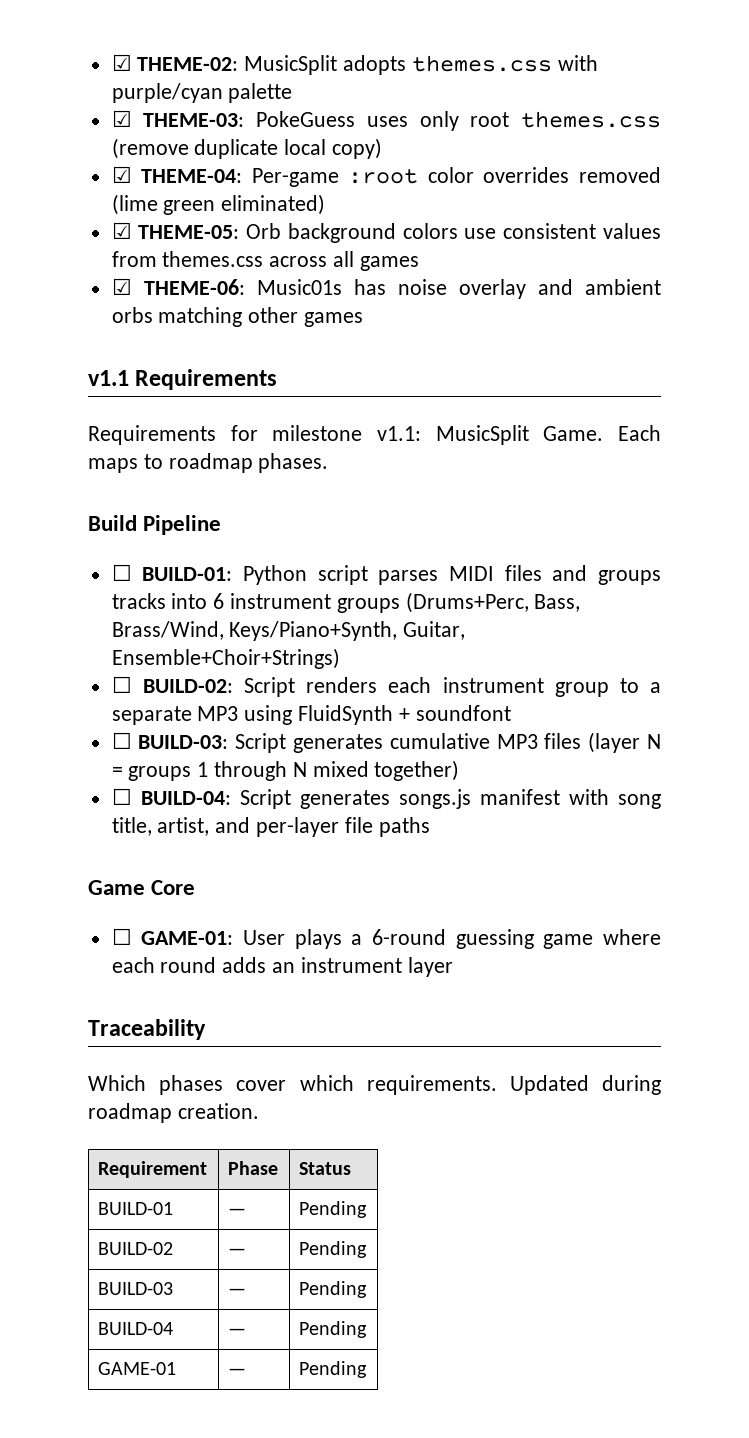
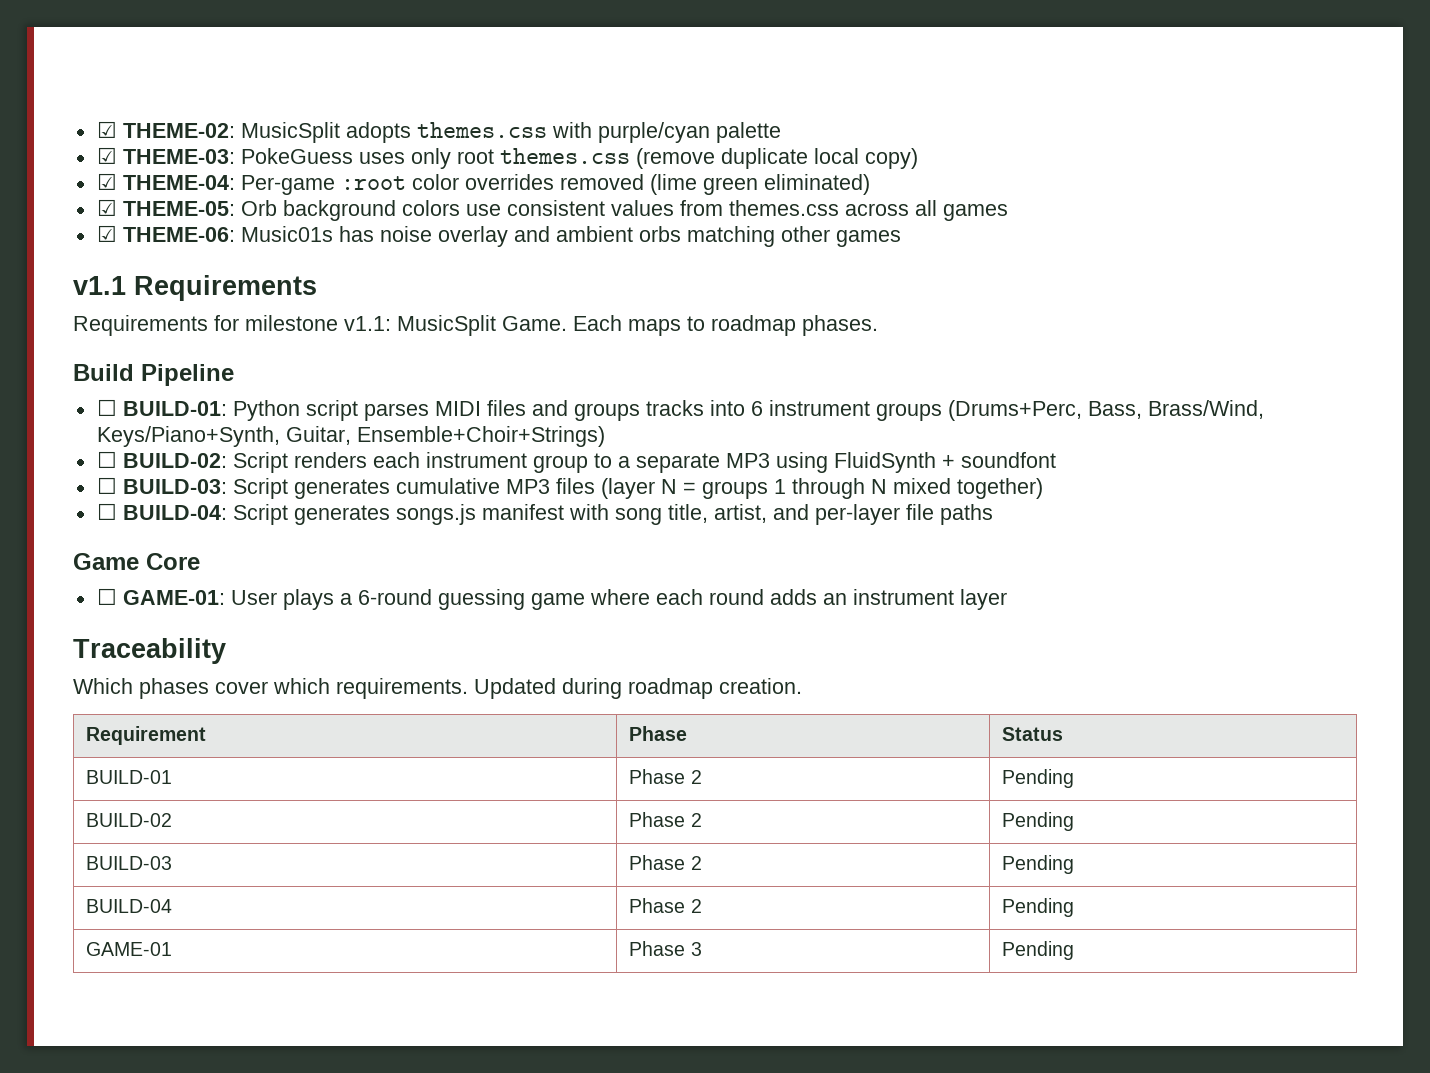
- BUILD-01 | — | Pending
+ BUILD-01 | Phase 2 | Pending
- BUILD-02 | — | Pending
+ BUILD-02 | Phase 2 | Pending
- BUILD-03 | — | Pending
+ BUILD-03 | Phase 2 | Pending
- BUILD-04 | — | Pending
+ BUILD-04 | Phase 2 | Pending
- GAME-01 | — | Pending
+ GAME-01 | Phase 3 | Pending

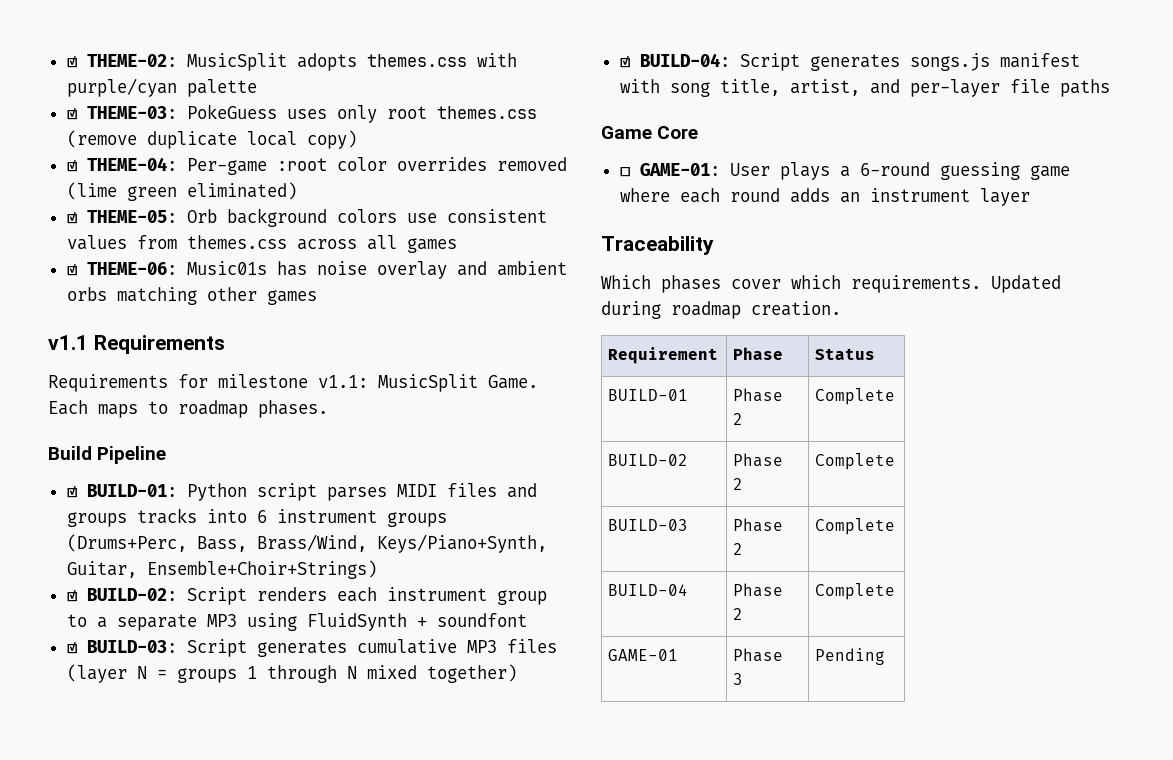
- ☐ BUILD-01: Python script parses MIDI files and groups tracks into 6 instrument groups (Drums+Perc, Bass, Brass/Wind, Keys/Piano+Synth, Guitar, Ensemble+Choir+Strings)
+ ☑ BUILD-01: Python script parses MIDI files and groups tracks into 6 instrument groups (Drums+Perc, Bass, Brass/Wind, Keys/Piano+Synth, Guitar, Ensemble+Choir+Strings)
- ☐ BUILD-02: Script renders each instrument group to a separate MP3 using FluidSynth + soundfont
+ ☑ BUILD-02: Script renders each instrument group to a separate MP3 using FluidSynth + soundfont
- ☐ BUILD-03: Script generates cumulative MP3 files (layer N = groups 1 through N mixed together)
+ ☑ BUILD-03: Script generates cumulative MP3 files (layer N = groups 1 through N mixed together)
- ☐ BUILD-04: Script generates songs.js manifest with song title, artist, and per-layer file paths
+ ☑ BUILD-04: Script generates songs.js manifest with song title, artist, and per-layer file paths
- BUILD-01 | Phase 2 | Pending
+ BUILD-01 | Phase 2 | Complete
- BUILD-02 | Phase 2 | Pending
+ BUILD-02 | Phase 2 | Complete
- BUILD-03 | Phase 2 | Pending
+ BUILD-03 | Phase 2 | Complete
- BUILD-04 | Phase 2 | Pending
+ BUILD-04 | Phase 2 | Complete

